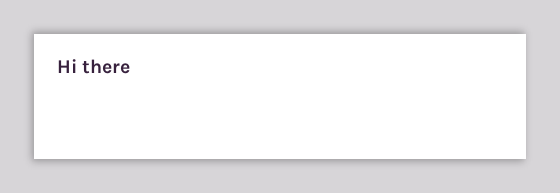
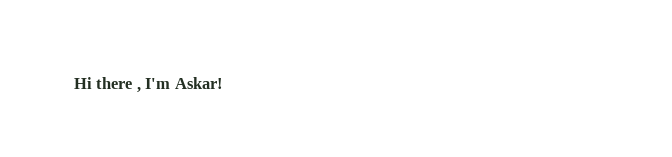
- Hi there
+ Hi there , I'm Askar!

